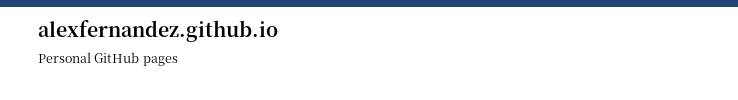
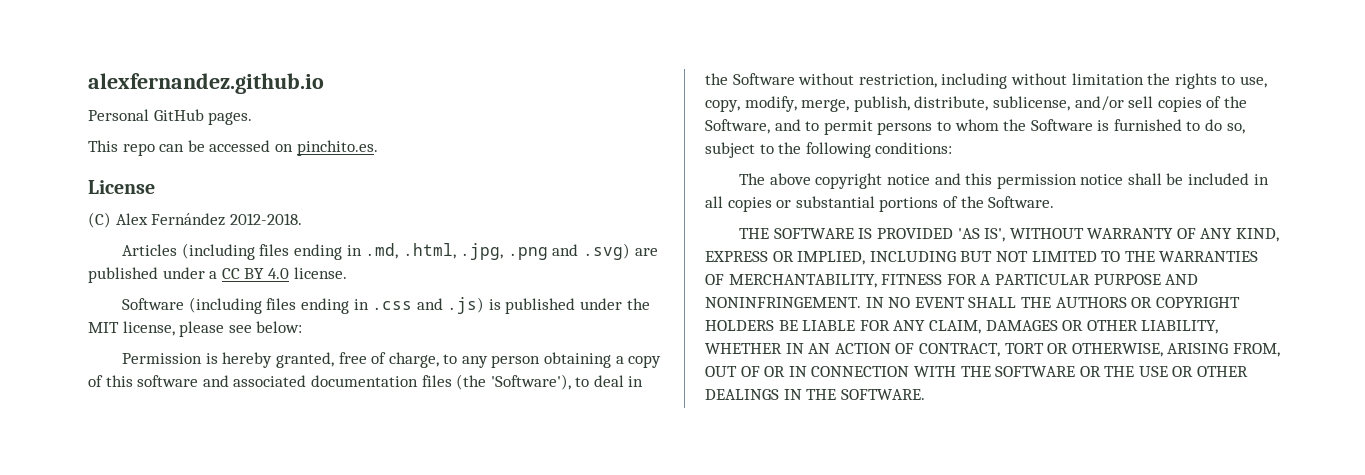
- Personal GitHub pages
+ Personal GitHub pages.
+ This repo can be accessed on pinchito.es.
+ License
+ (C) Alex Fernández 2012-2018.
+ Articles (including files ending in .md, .html, .jpg, .png and .svg) are published under a CC BY 4.0 license.
+ Software (including files ending in .css and .js) is published under the MIT license, please see below:
+ Permission is hereby granted, free of charge, to any person obtaining a copy of this software and associated documentation files (the 'Software'), to deal in the Software without restriction, including without limitation the rights to use, copy, modify, merge, publish, distribute, sublicense, and/or sell copies of the Software, and to permit persons to whom the Software is furnished to do so, subject to the following conditions:
+ The above copyright notice and this permission notice shall be included in all copies or substantial portions of the Software.
+ THE SOFTWARE IS PROVIDED 'AS IS', WITHOUT WARRANTY OF ANY KIND, EXPRESS OR IMPLIED, INCLUDING BUT NOT LIMITED TO THE WARRANTIES OF MERCHANTABILITY, FITNESS FOR A PARTICULAR PURPOSE AND NONINFRINGEMENT. IN NO EVENT SHALL THE AUTHORS OR COPYRIGHT HOLDERS BE LIABLE FOR ANY CLAIM, DAMAGES OR OTHER LIABILITY, WHETHER IN AN ACTION OF CONTRACT, TORT OR OTHERWISE, ARISING FROM, OUT OF OR IN CONNECTION WITH THE SOFTWARE OR THE USE OR OTHER DEALINGS IN THE SOFTWARE.

